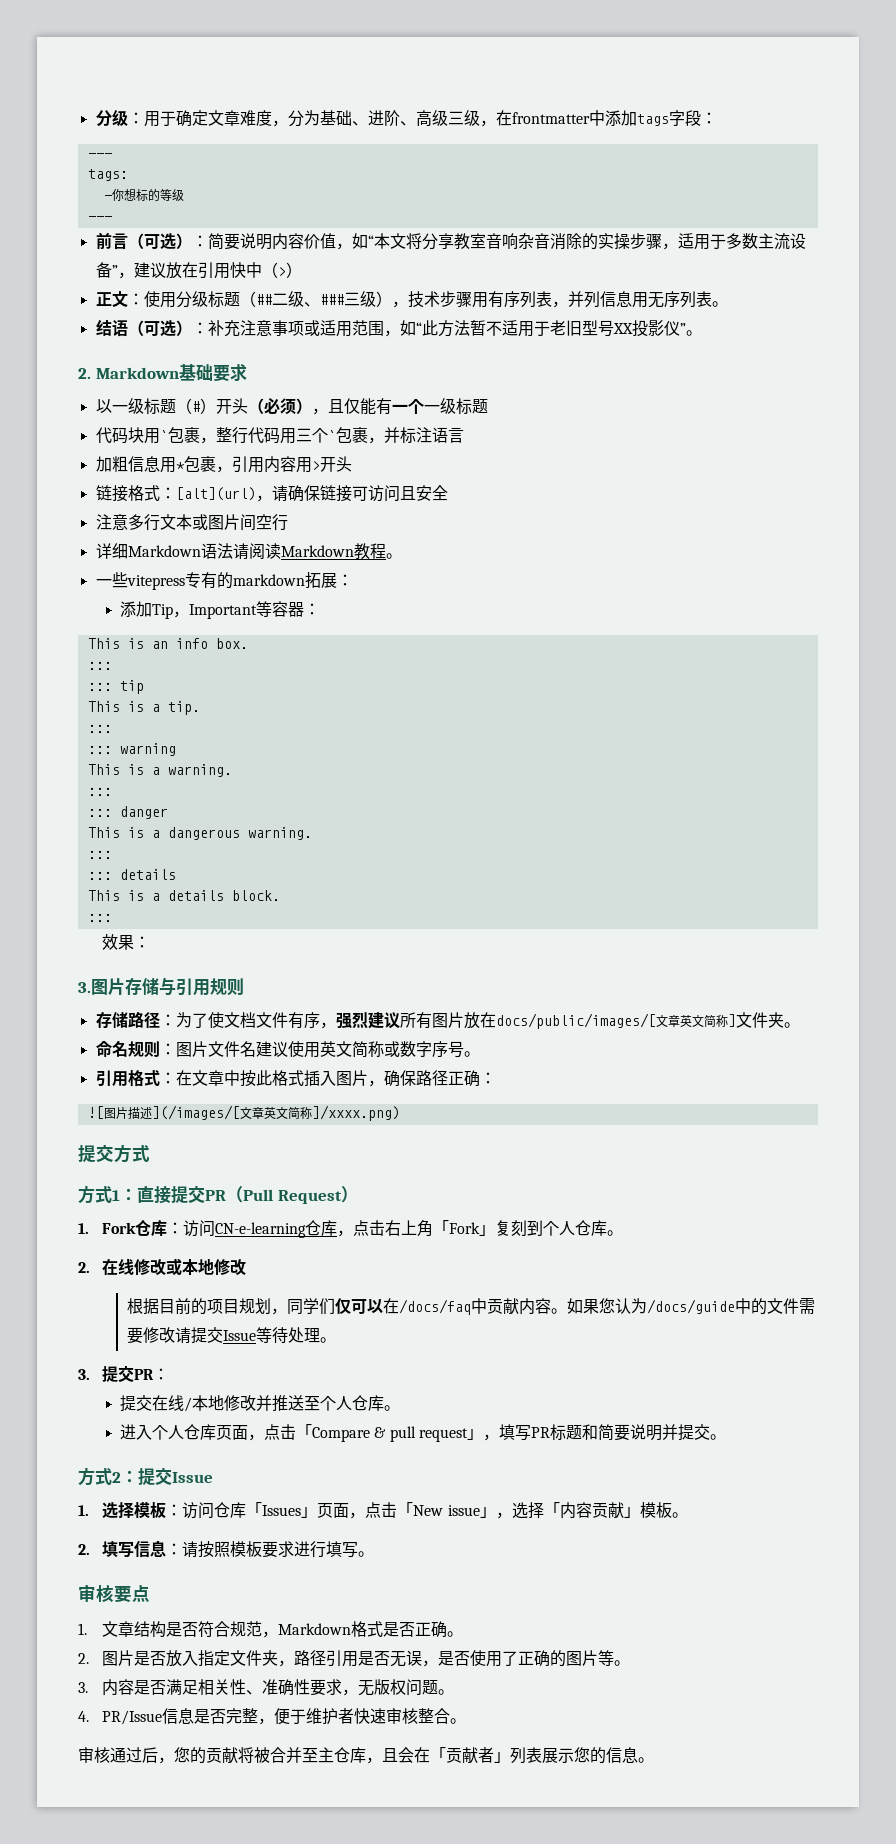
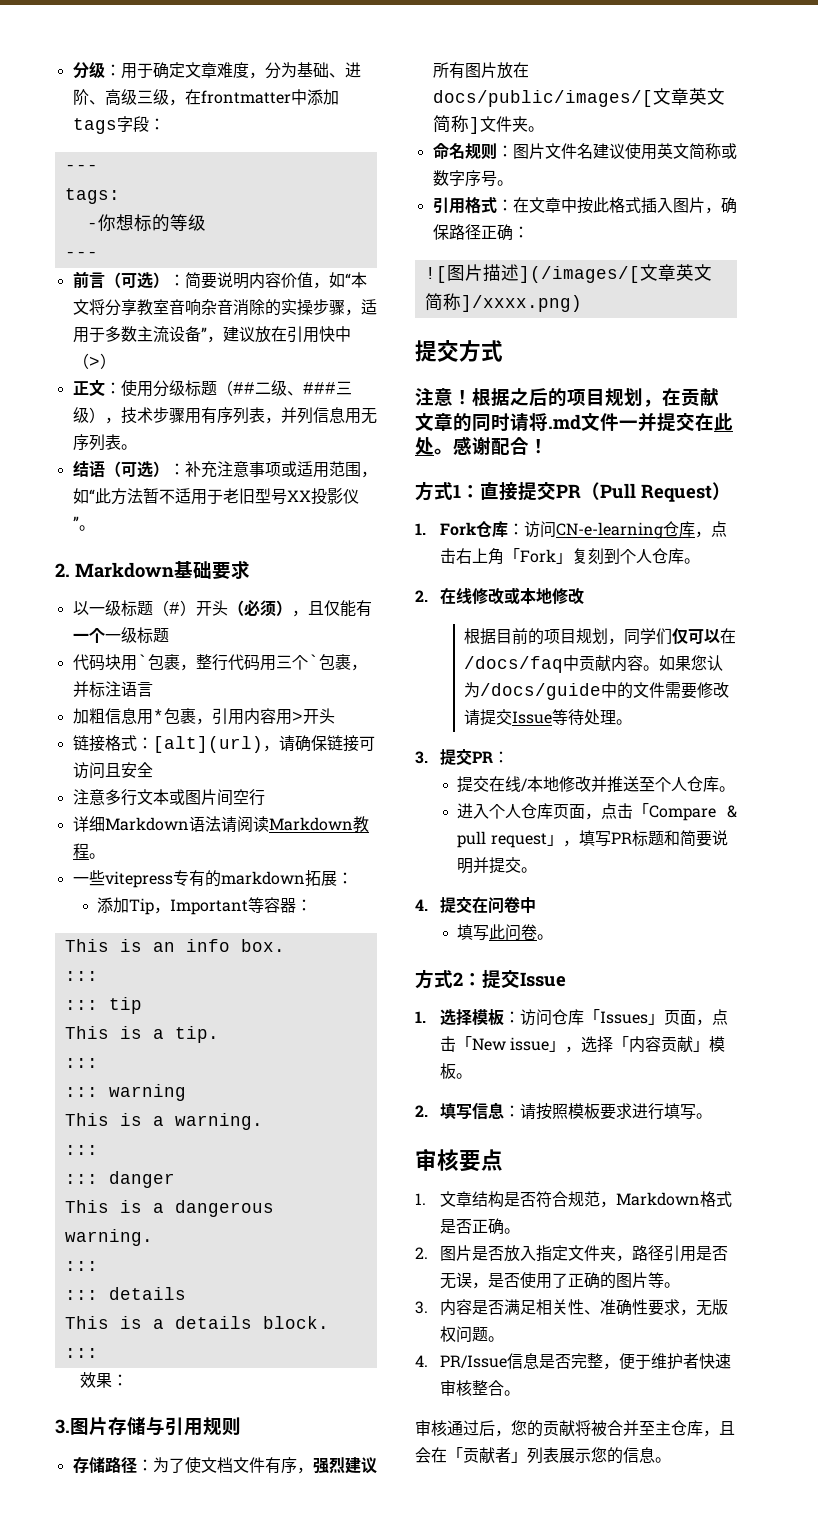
+ 注意！根据之后的项目规划，在贡献文章的同时请将.md文件一并提交在此处。感谢配合！
+ 4.提交在问卷中
+ 填写此问卷。

